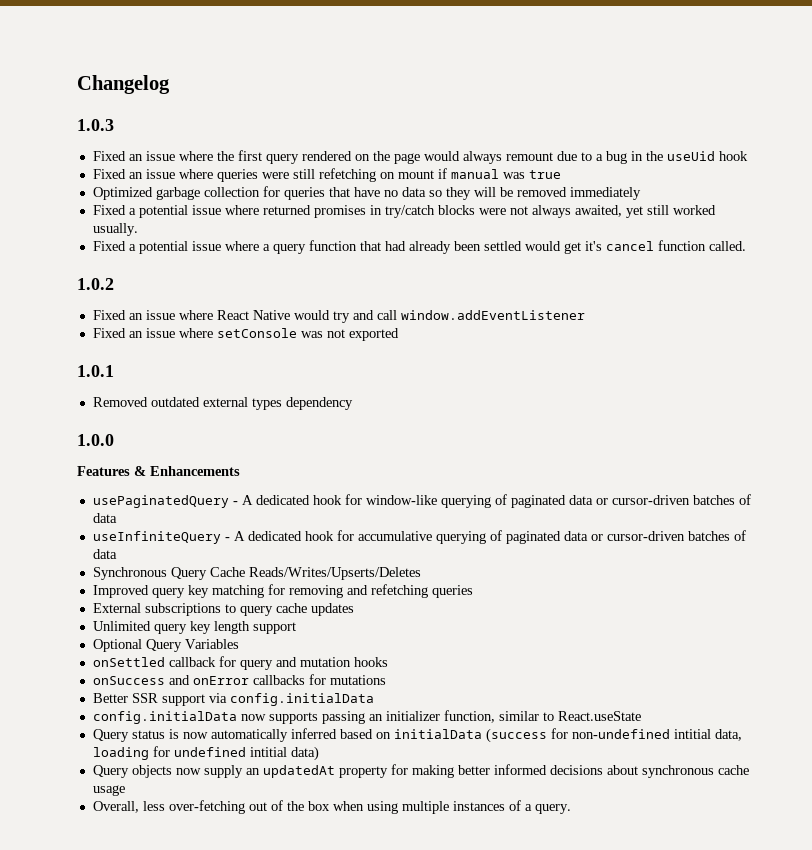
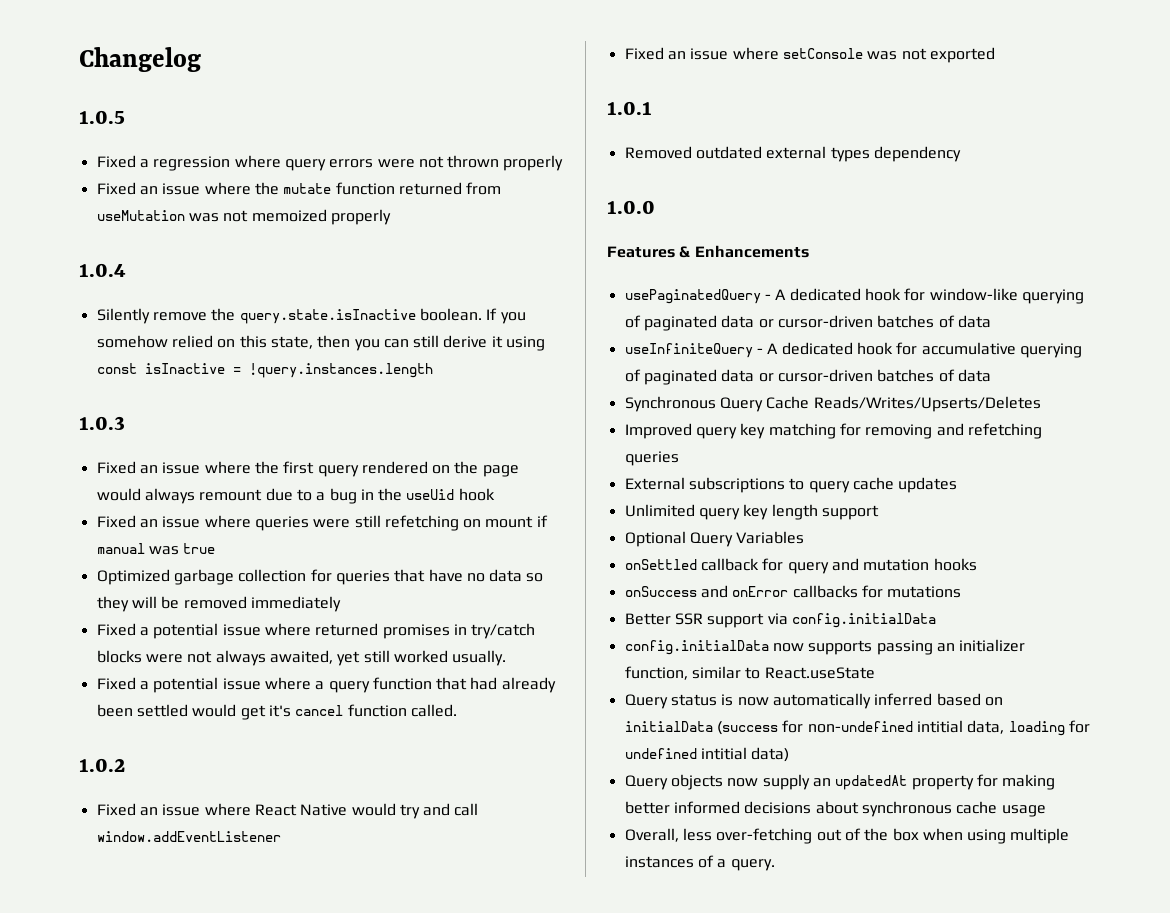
+ 1.0.5
+ Fixed a regression where query errors were not thrown properly
+ Fixed an issue where the mutate function returned from useMutation was not memoized properly
+ 1.0.4
+ Silently remove the query.state.isInactive boolean. If you somehow relied on this state, then you can still derive it using const isInactive = !query.instances.length

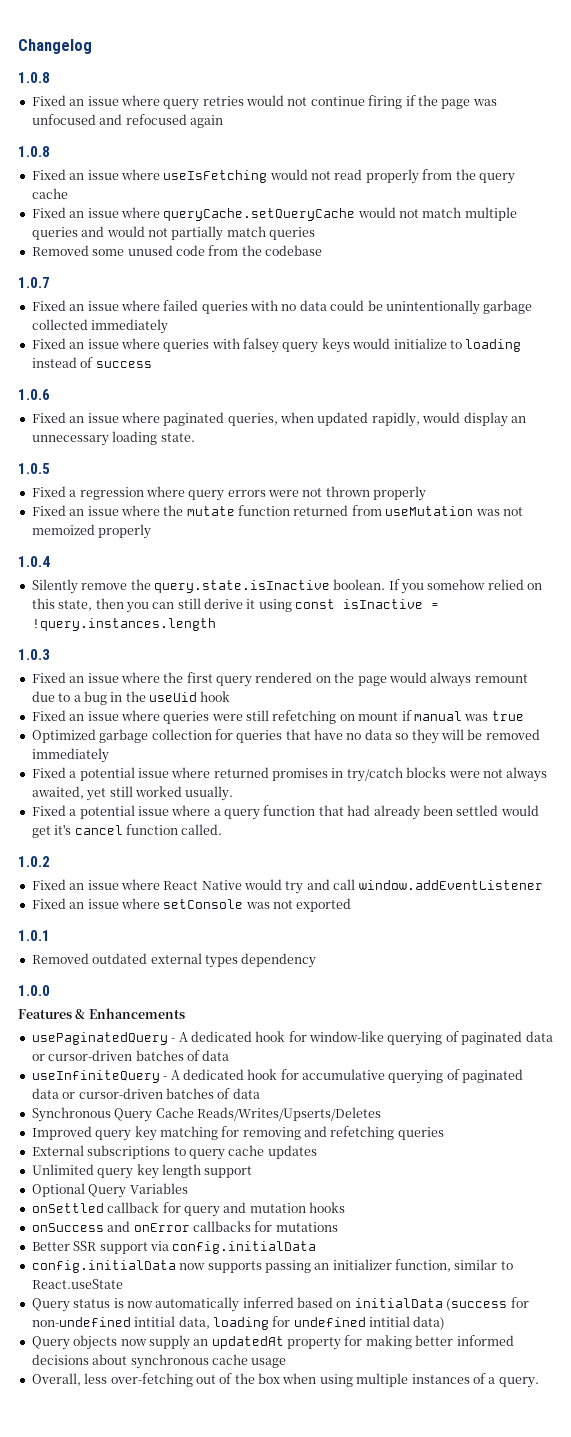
  Changelog
+ 1.0.8
+ Fixed an issue where query retries would not continue firing if the page was unfocused and refocused again
+ 1.0.8
+ Fixed an issue where useIsFetching would not read properly from the query cache
+ Fixed an issue where queryCache.setQueryCache would not match multiple queries and would not partially match queries
+ Removed some unused code from the codebase
+ 1.0.7
+ Fixed an issue where failed queries with no data could be unintentionally garbage collected immediately
+ Fixed an issue where queries with falsey query keys would initialize to loading instead of success
+ 1.0.6
+ Fixed an issue where paginated queries, when updated rapidly, would display an unnecessary loading state.

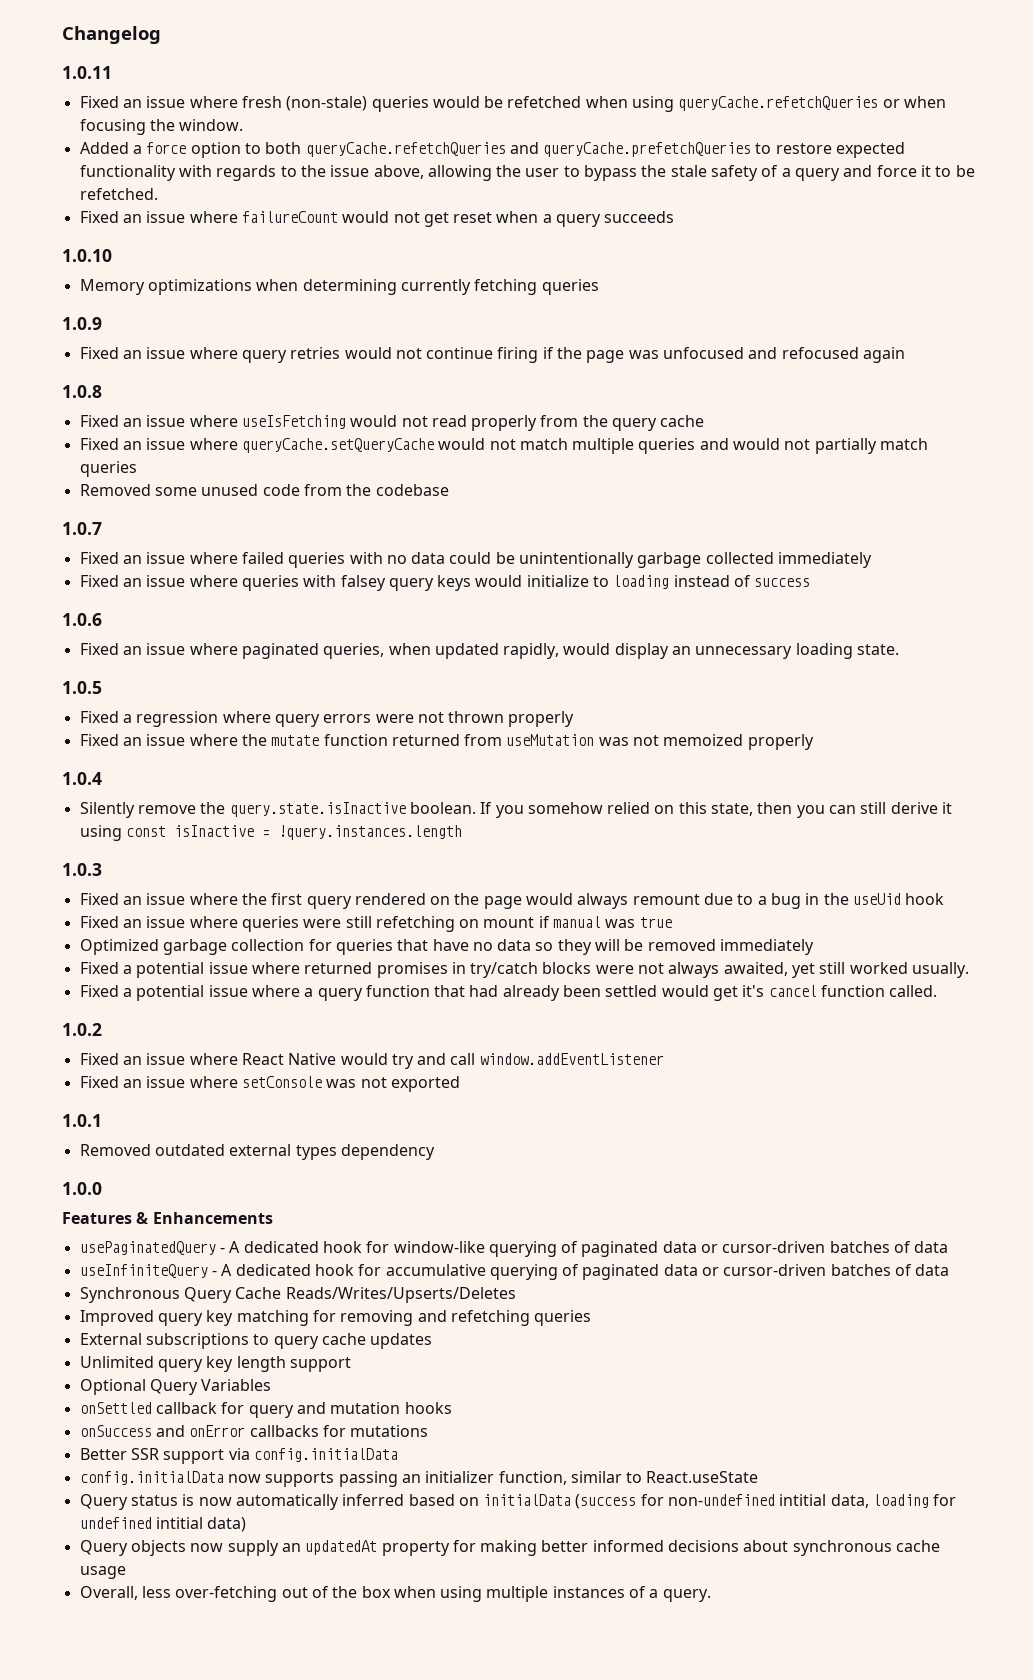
  Changelog
- 1.0.8
+ 1.0.11
+ Fixed an issue where fresh (non-stale) queries would be refetched when using queryCache.refetchQueries or when focusing the window.
+ Added a force option to both queryCache.refetchQueries and queryCache.prefetchQueries to restore expected functionality with regards to the issue above, allowing the user to bypass the stale safety of a query and force it to be refetched.
+ Fixed an issue where failureCount would not get reset when a query succeeds
+ 1.0.10
+ Memory optimizations when determining currently fetching queries
+ 1.0.9

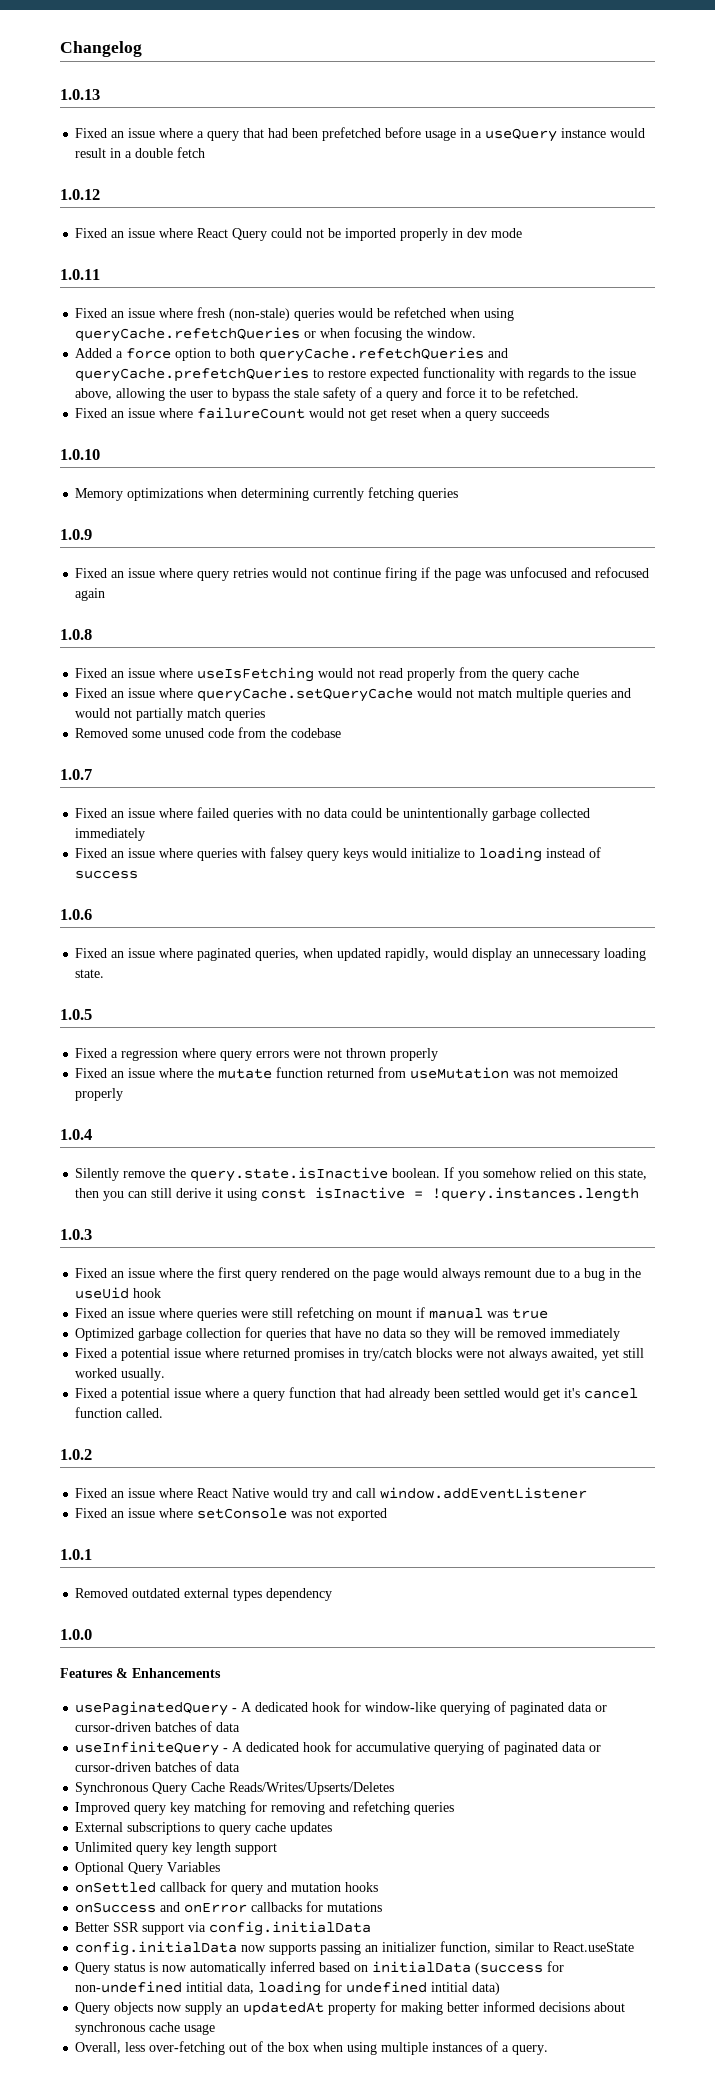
+ 1.0.13
+ Fixed an issue where a query that had been prefetched before usage in a useQuery instance would result in a double fetch
+ 1.0.12
+ Fixed an issue where React Query could not be imported properly in dev mode

